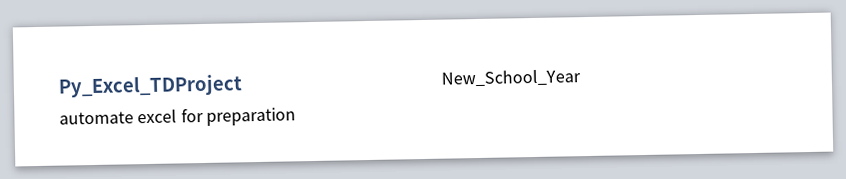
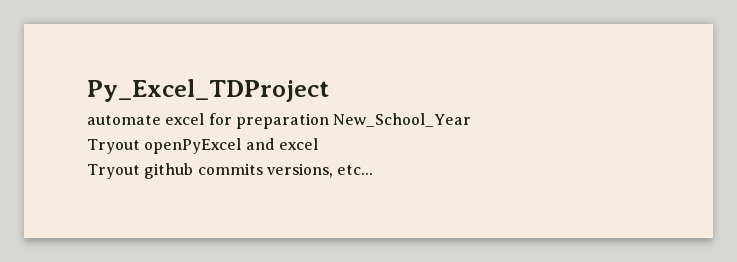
+ Tryout openPyExcel and excel
+ Tryout github commits versions, etc...

